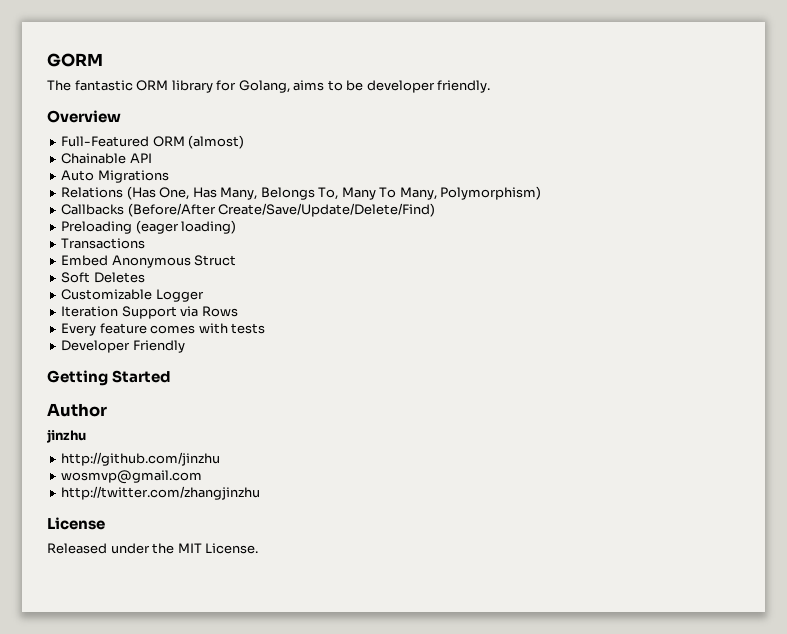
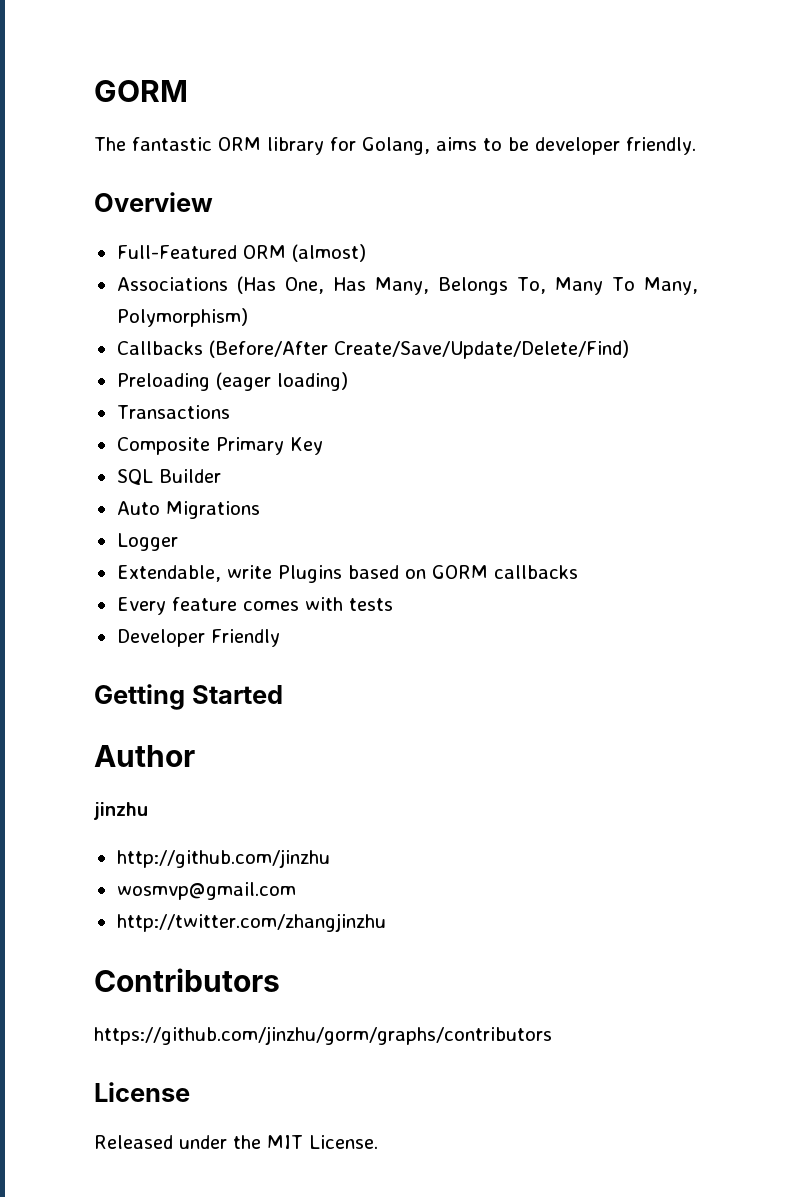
- Chainable API
- Auto Migrations
- Relations (Has One, Has Many, Belongs To, Many To Many, Polymorphism)
+ Associations (Has One, Has Many, Belongs To, Many To Many, Polymorphism)
- Embed Anonymous Struct
- Soft Deletes
- Customizable Logger
- Iteration Support via Rows
+ Composite Primary Key
+ SQL Builder
+ Auto Migrations
+ Logger
+ Extendable, write Plugins based on GORM callbacks
+ Contributors
+ https://github.com/jinzhu/gorm/graphs/contributors

